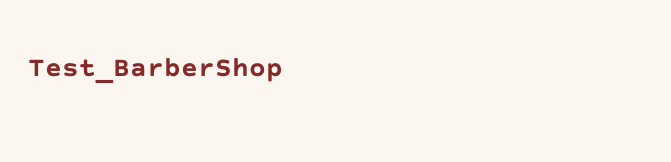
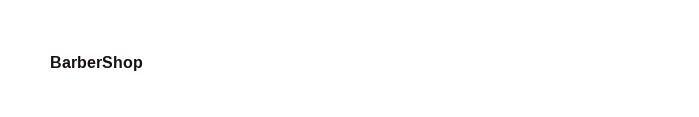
- Test_BarberShop
+ BarberShop

